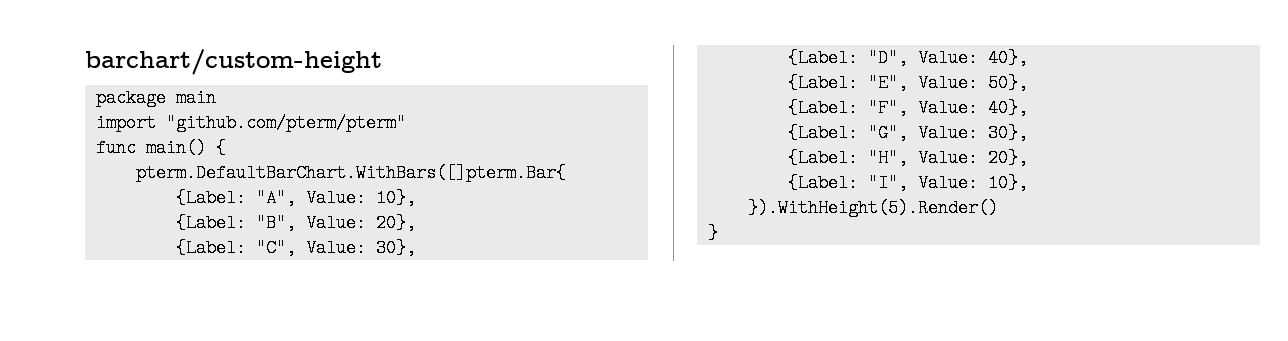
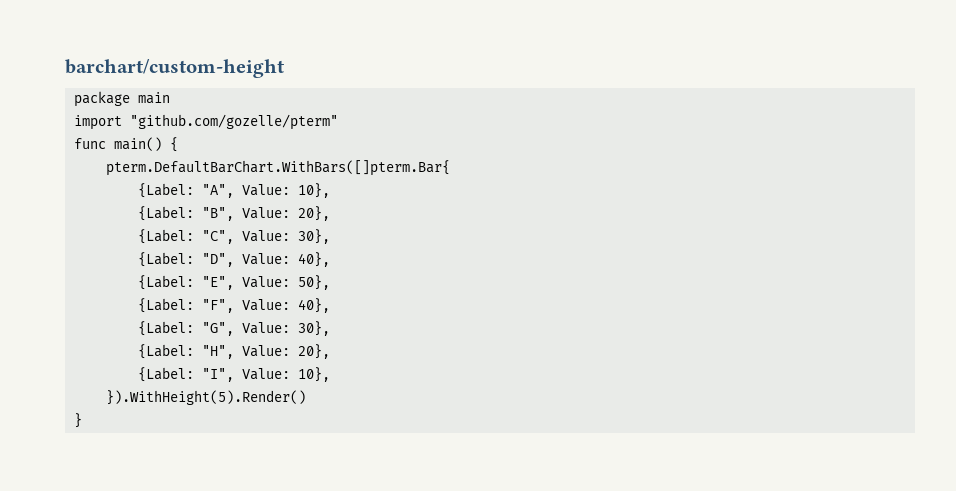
- import "github.com/pterm/pterm"
+ import "github.com/gozelle/pterm"

